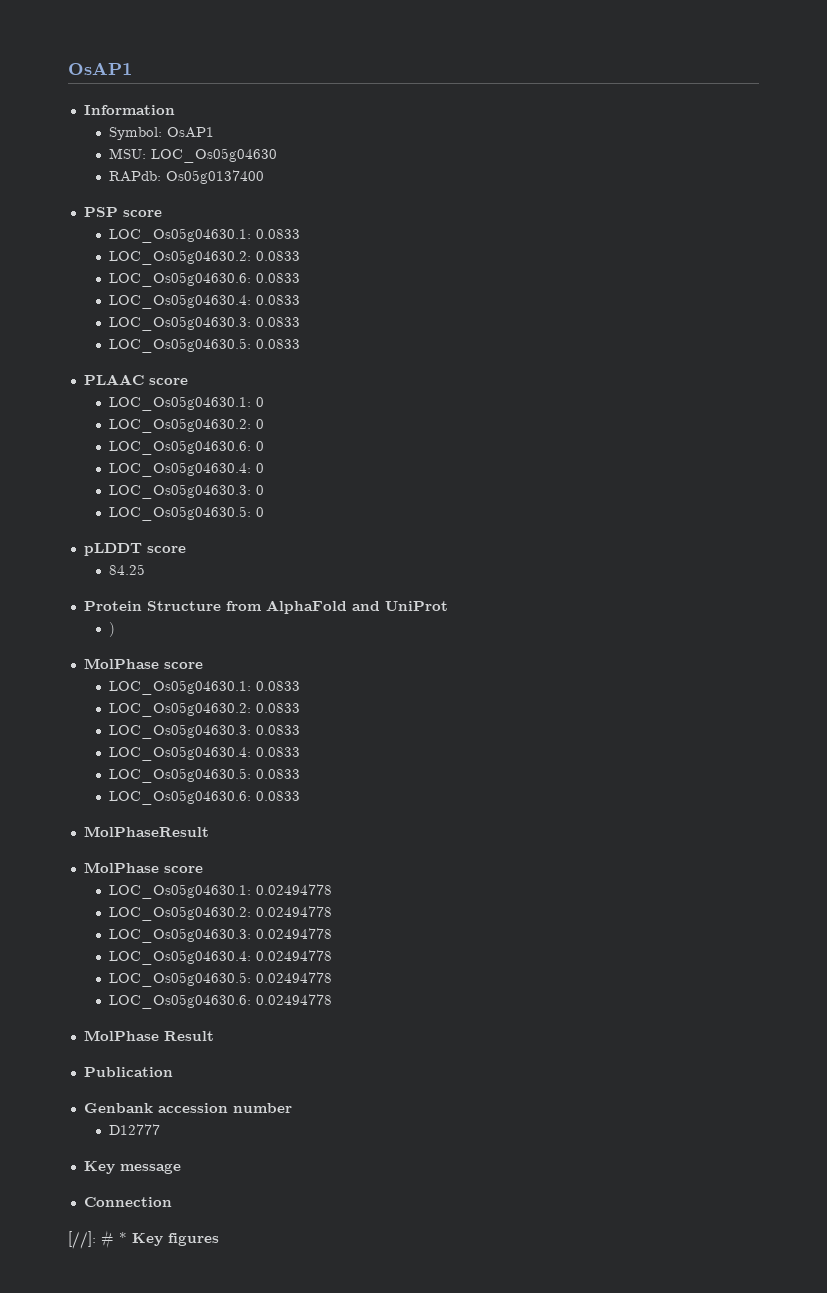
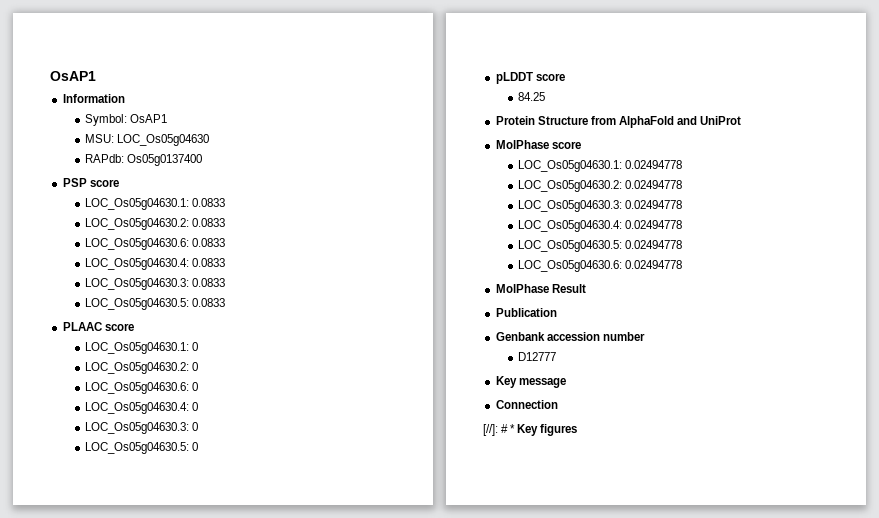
- )
- MolPhase score
- LOC_Os05g04630.1: 0.0833
- LOC_Os05g04630.2: 0.0833
- LOC_Os05g04630.3: 0.0833
- LOC_Os05g04630.4: 0.0833
- LOC_Os05g04630.5: 0.0833
- LOC_Os05g04630.6: 0.0833
- MolPhaseResult

